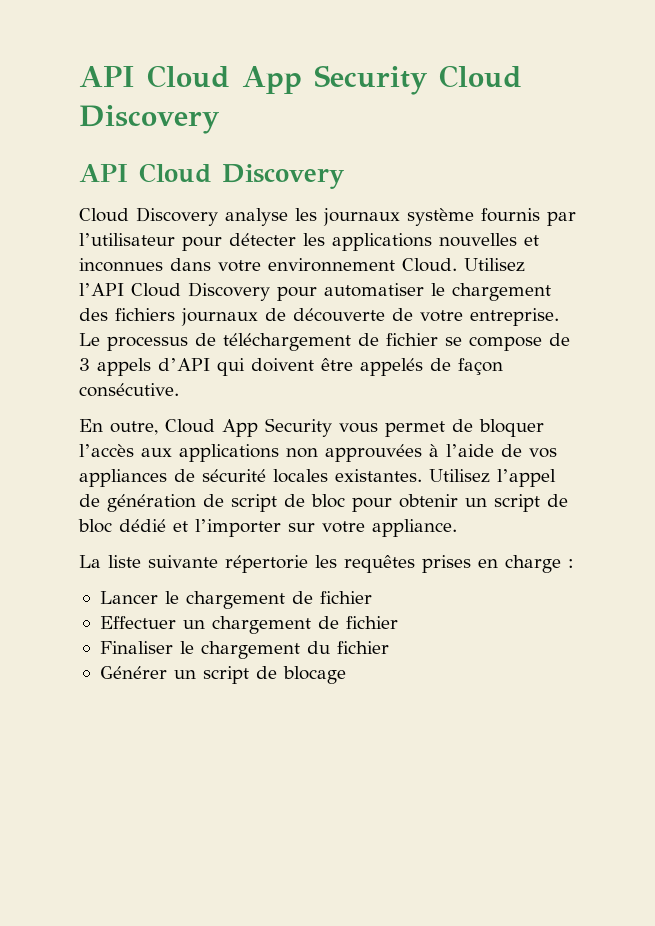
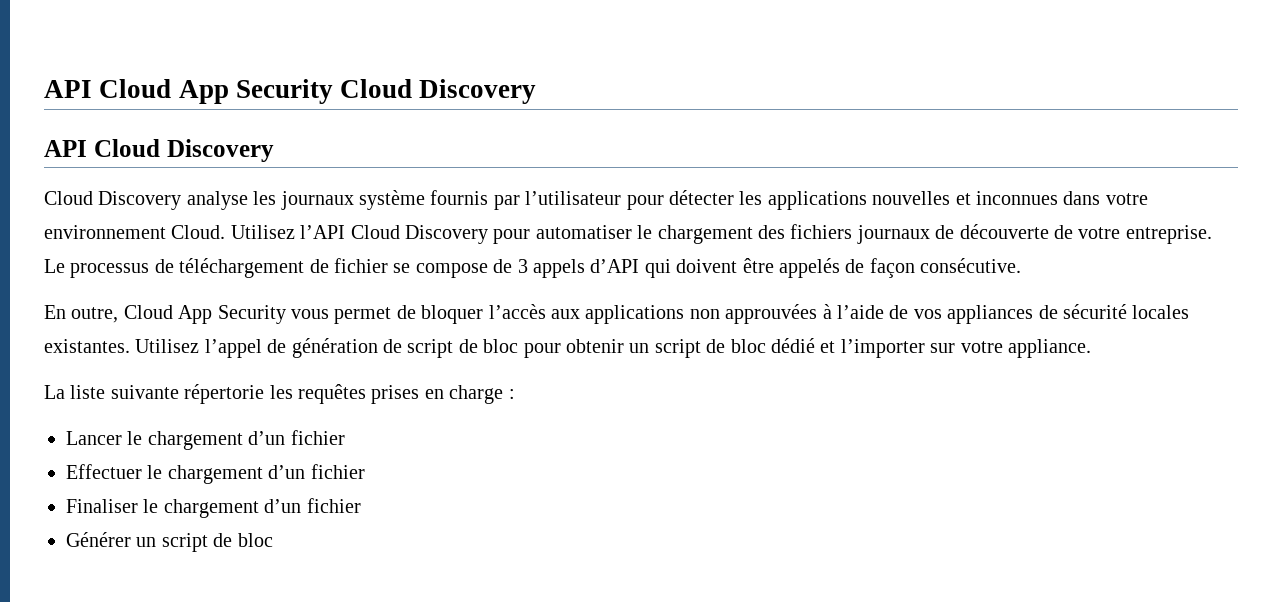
- Lancer le chargement de fichier
+ Lancer le chargement d’un fichier
- Effectuer un chargement de fichier
+ Effectuer le chargement d’un fichier
- Finaliser le chargement du fichier
+ Finaliser le chargement d’un fichier
- Générer un script de blocage
+ Générer un script de bloc

